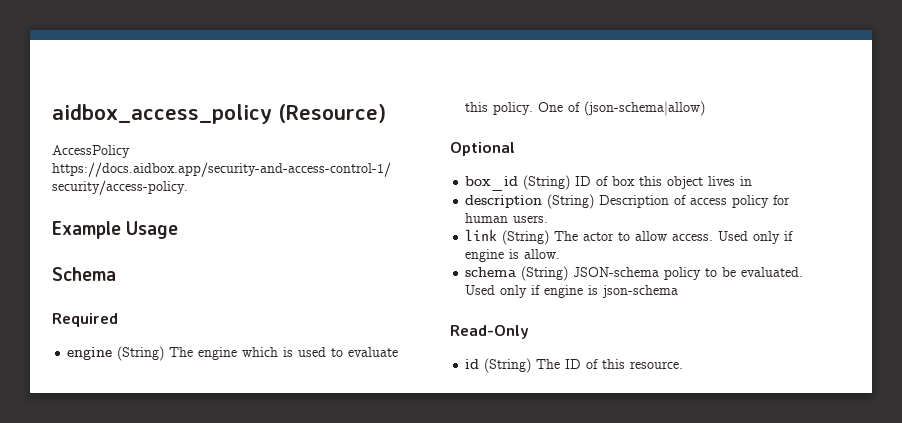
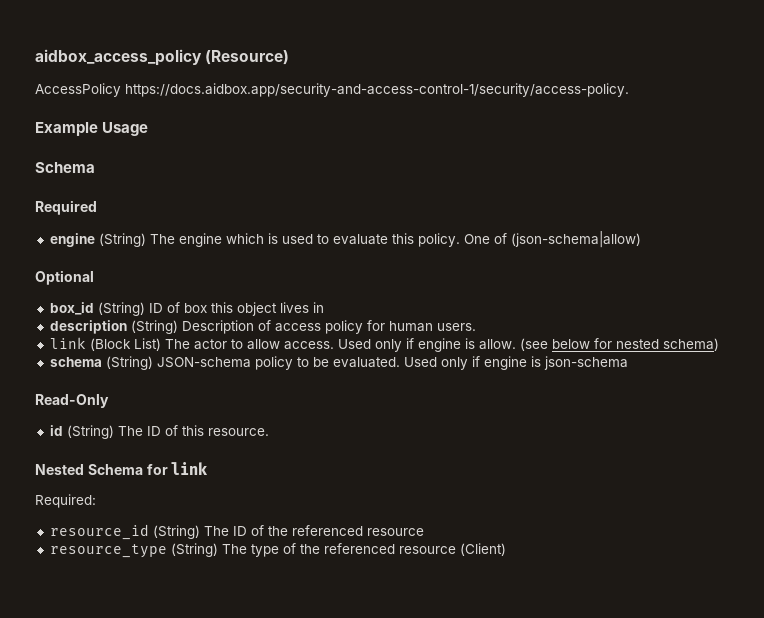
- link (String) The actor to allow access.
+ link (Block List) The actor to allow access.
+ (see below for nested schema)
+ Nested Schema for link
+ Required:
+ resource_id (String) The ID of the referenced resource
+ resource_type (String) The type of the referenced resource (Client)

